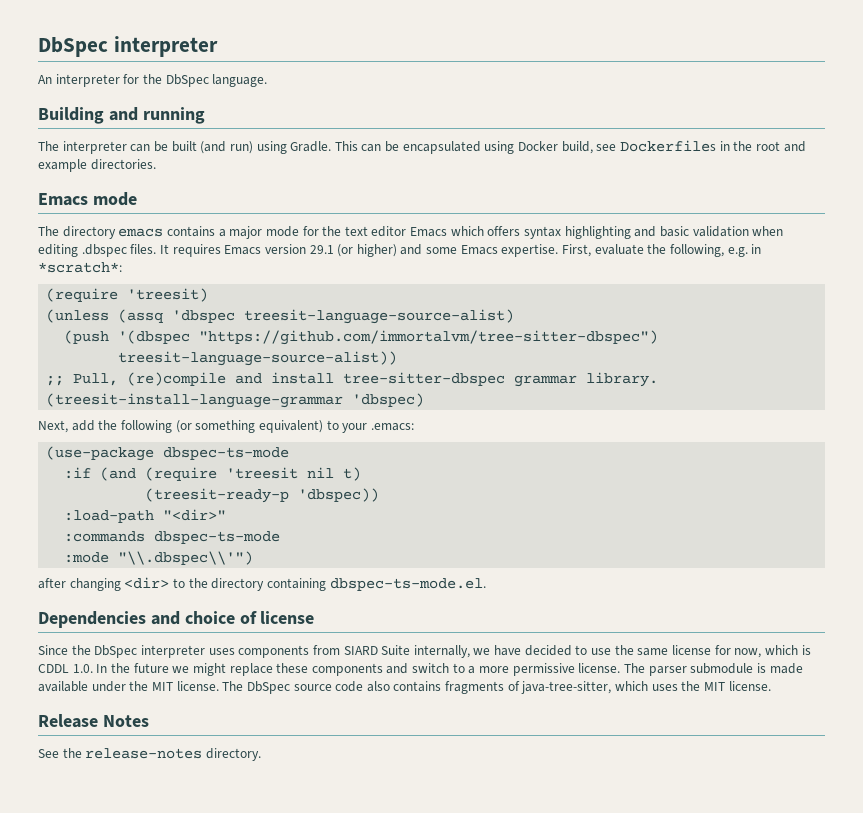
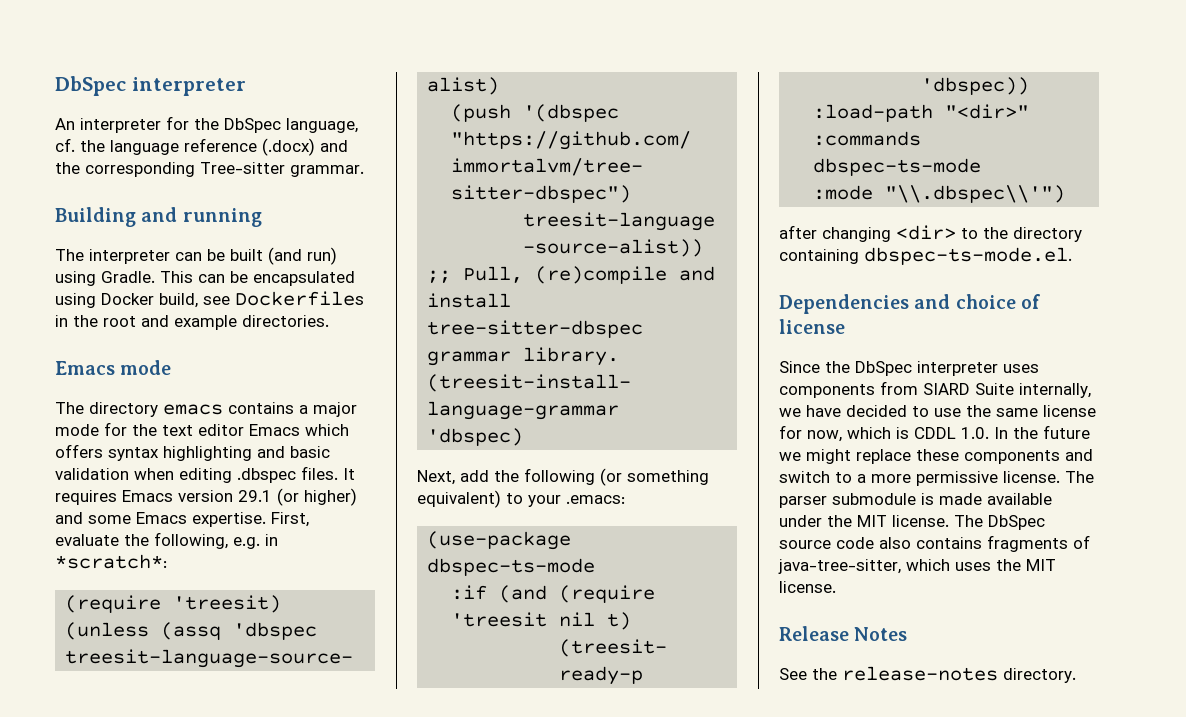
- An interpreter for the DbSpec language.
+ An interpreter for the DbSpec language, cf. the language reference (.docx) and the corresponding Tree-sitter grammar.

